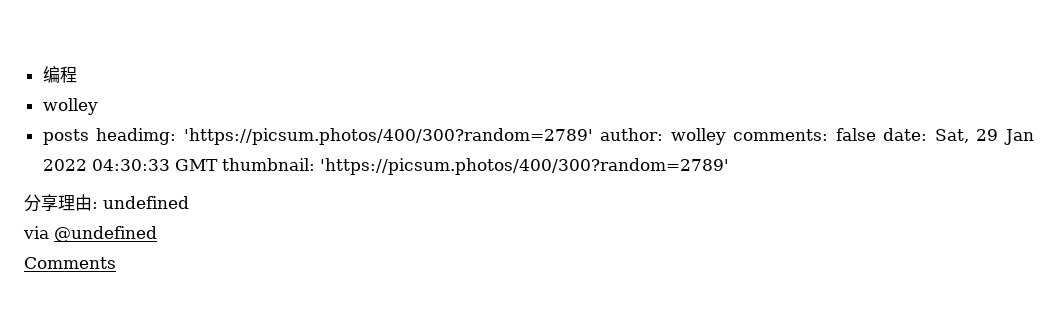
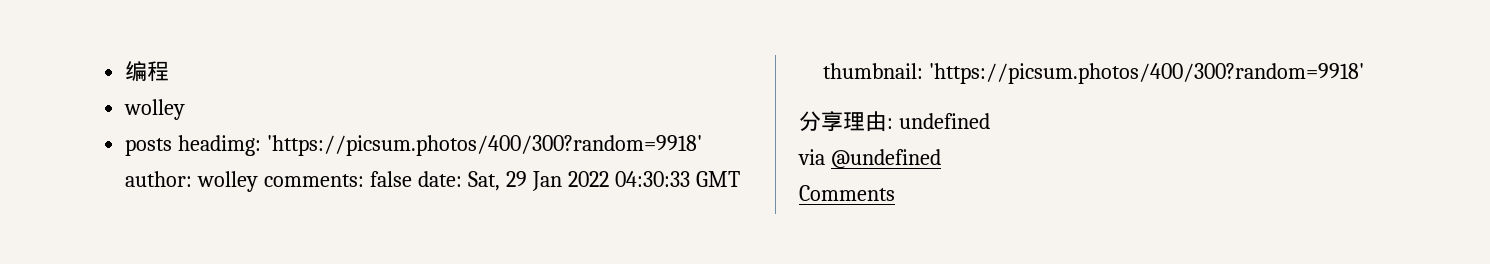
- posts headimg: 'https://picsum.photos/400/300?random=2789' author: wolley comments: false date: Sat, 29 Jan 2022 04:30:33 GMT thumbnail: 'https://picsum.photos/400/300?random=2789'
+ posts headimg: 'https://picsum.photos/400/300?random=9918' author: wolley comments: false date: Sat, 29 Jan 2022 04:30:33 GMT thumbnail: 'https://picsum.photos/400/300?random=9918'

